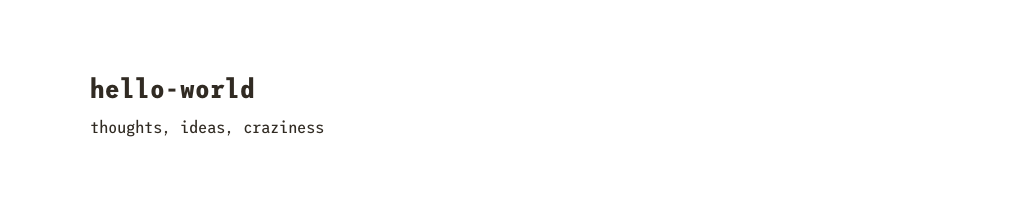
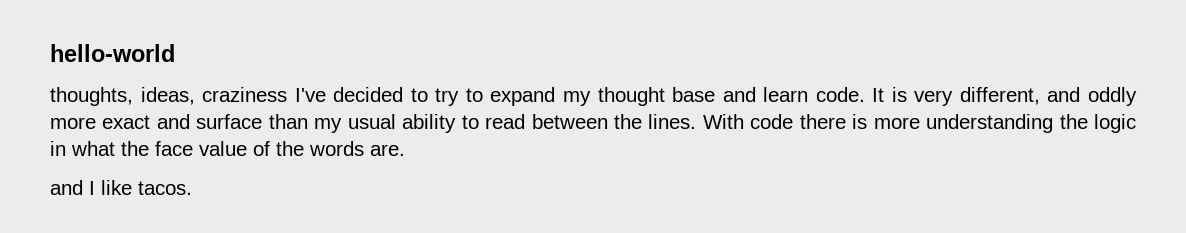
- thoughts, ideas, craziness
+ thoughts, ideas, craziness I've decided to try to expand my thought base and learn code. It is very different, and oddly more exact and surface than my usual ability to read between the lines. With code there is more understanding the logic in what the face value of the words are.
+ and I like tacos.

